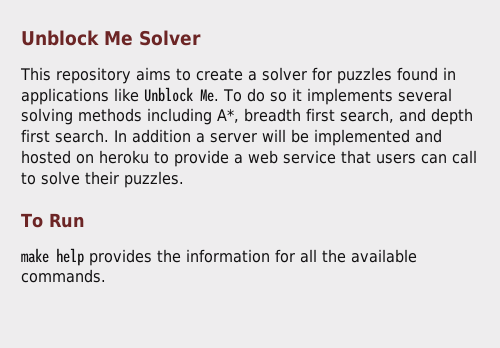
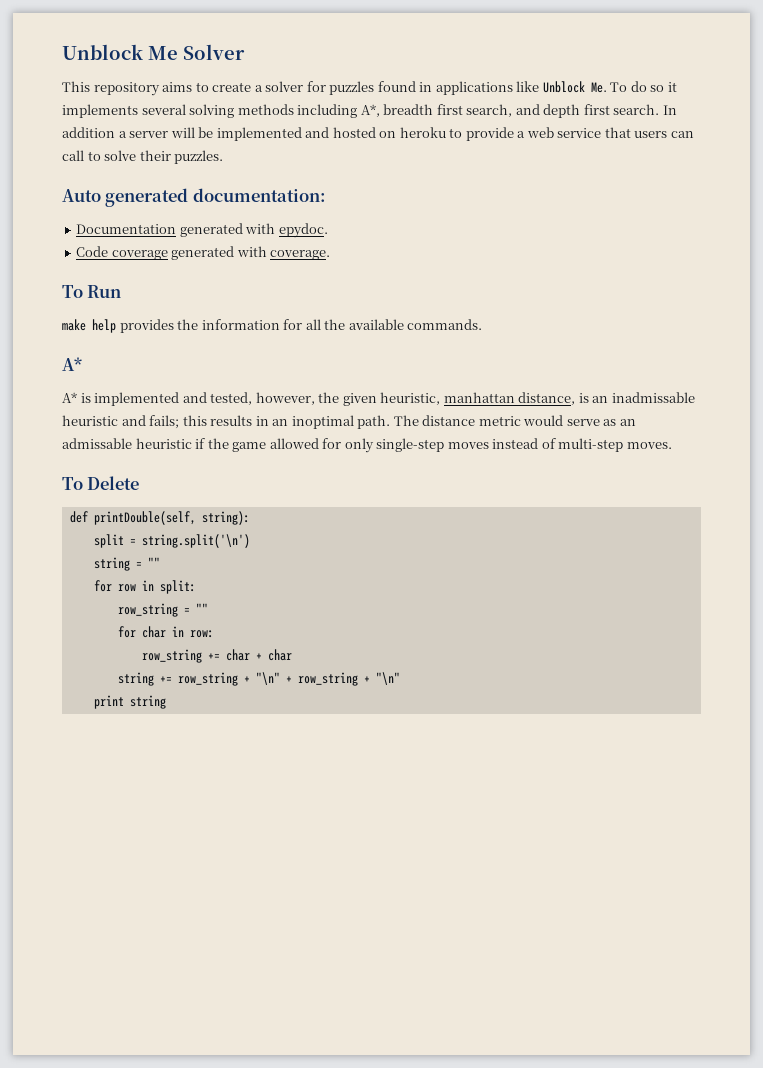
+ Auto generated documentation:
+ Documentation generated with epydoc.
+ Code coverage generated with coverage.
  make help provides the information for all the available commands.
+ A*
+ A* is implemented and tested, however, the given heuristic, manhattan distance, is an inadmissable heuristic and fails; this results in an inoptimal path. The distance metric would serve as an admissable heuristic if the game allowed for only single-step moves instead of multi-step moves.
+ To Delete
+ def printDouble(self, string):
+ split = string.split('\n')
+ string = ""
+ for row in split:
+ row_string = ""
+ for char in row:
+ row_string += char + char
+ string += row_string + "\n" + row_string + "\n"
+ print string

